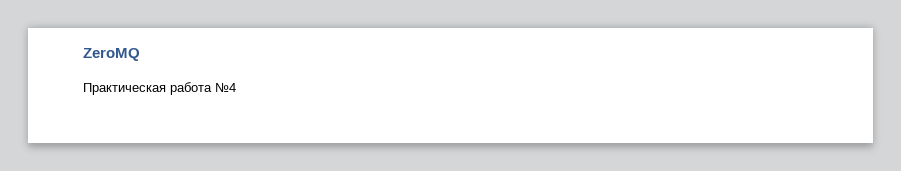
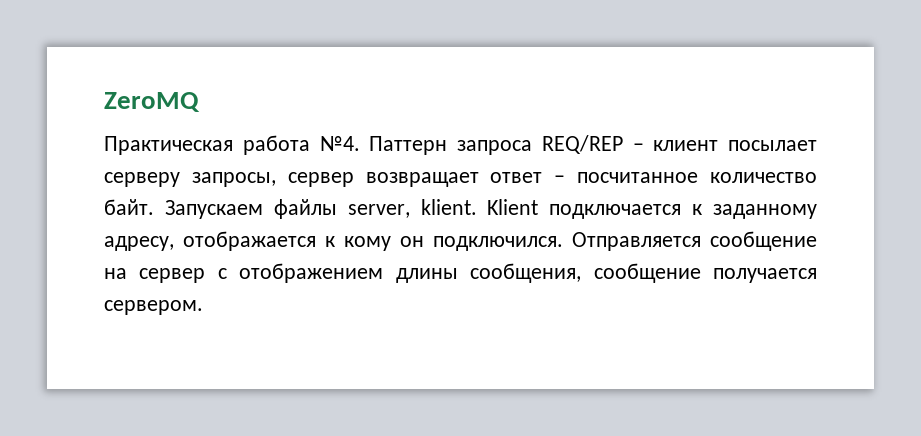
- Практическая работа №4
+ Практическая работа №4. Паттерн запроса REQ/REP – клиент посылает серверу запросы, сервер возвращает ответ – посчитанное количество байт. Запускаем файлы server, klient. Klient подключается к заданному адресу, отображается к кому он подключился. Отправляется сообщение на сервер с отображением длины сообщения, сообщение получается сервером.

